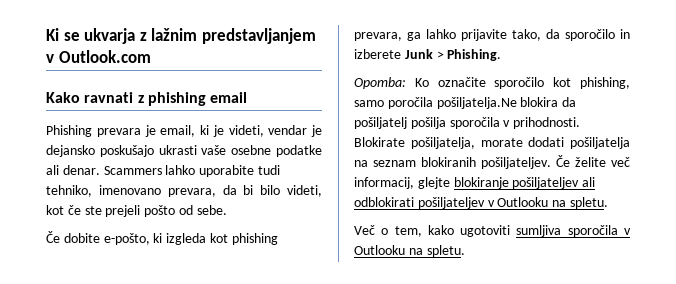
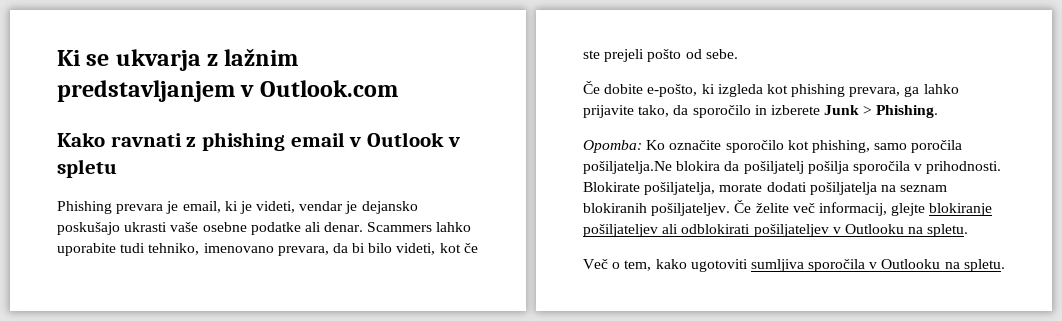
- Kako ravnati z phishing email
+ Kako ravnati z phishing email v Outlook v spletu

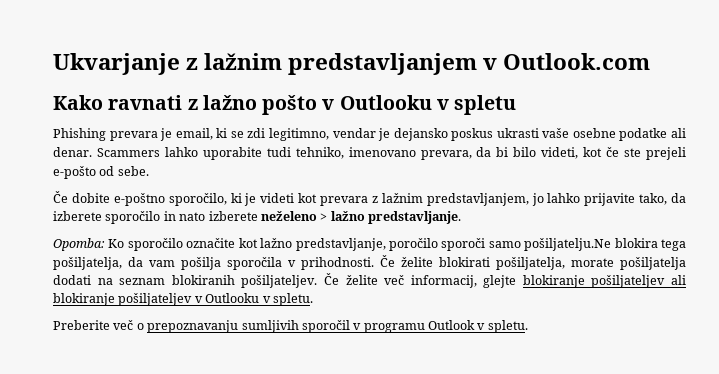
- Ki se ukvarja z lažnim predstavljanjem v Outlook.com
+ Ukvarjanje z lažnim predstavljanjem v Outlook.com
- Kako ravnati z phishing email v Outlook v spletu
+ Kako ravnati z lažno pošto v Outlooku v spletu
- Phishing prevara je email, ki je videti, vendar je dejansko poskušajo ukrasti vaše osebne podatke ali denar.
+ Phishing prevara je email, ki se zdi legitimno, vendar je dejansko poskus ukrasti vaše osebne podatke ali denar.
- Scammers lahko uporabite tudi tehniko, imenovano prevara, da bi bilo videti, kot če ste prejeli pošto od sebe.
+ Scammers lahko uporabite tudi tehniko, imenovano prevara, da bi bilo videti, kot če ste prejeli e-pošto od sebe.
- Če dobite e-pošto, ki izgleda kot phishing prevara, ga lahko prijavite tako, da sporočilo in izberete Junk > Phishing.
- Opomba: Ko označite sporočilo kot phishing, samo poročila pošiljatelja.Ne blokira da pošiljatelj pošilja sporočila v prihodnosti. Blokirate pošiljatelja, morate dodati pošiljatelja na seznam blokiranih pošiljateljev.
+ Če dobite e-poštno sporočilo, ki je videti kot prevara z lažnim predstavljanjem, jo lahko prijavite tako, da izberete sporočilo in nato izberete neželeno > lažno predstavljanje.
+ Opomba: Ko sporočilo označite kot lažno predstavljanje, poročilo sporoči samo pošiljatelju.Ne blokira tega pošiljatelja, da vam pošilja sporočila v prihodnosti. Če želite blokirati pošiljatelja, morate pošiljatelja dodati na seznam blokiranih pošiljateljev.
- Če želite več informacij, glejte blokiranje pošiljateljev ali odblokirati pošiljateljev v Outlooku na spletu.
+ Če želite več informacij, glejte blokiranje pošiljateljev ali blokiranje pošiljateljev v Outlooku v spletu.
- Več o tem, kako ugotoviti sumljiva sporočila v Outlooku na spletu.
+ Preberite več o prepoznavanju sumljivih sporočil v programu Outlook v spletu.

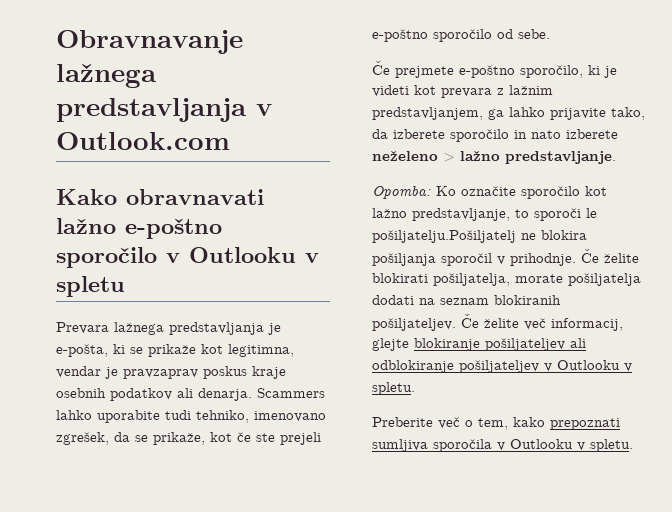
- Ukvarjanje z lažnim predstavljanjem v Outlook.com
+ Obravnavanje lažnega predstavljanja v Outlook.com
- Kako ravnati z lažno pošto v Outlooku v spletu
+ Kako obravnavati lažno e-poštno sporočilo v Outlooku v spletu
- Phishing prevara je email, ki se zdi legitimno, vendar je dejansko poskus ukrasti vaše osebne podatke ali denar.
+ Prevara lažnega predstavljanja je e-pošta, ki se prikaže kot legitimna, vendar je pravzaprav poskus kraje osebnih podatkov ali denarja.
- Scammers lahko uporabite tudi tehniko, imenovano prevara, da bi bilo videti, kot če ste prejeli e-pošto od sebe.
+ Scammers lahko uporabite tudi tehniko, imenovano zgrešek, da se prikaže, kot če ste prejeli e-poštno sporočilo od sebe.
- Če dobite e-poštno sporočilo, ki je videti kot prevara z lažnim predstavljanjem, jo lahko prijavite tako, da izberete sporočilo in nato izberete neželeno > lažno predstavljanje.
+ Če prejmete e-poštno sporočilo, ki je videti kot prevara z lažnim predstavljanjem, ga lahko prijavite tako, da izberete sporočilo in nato izberete neželeno > lažno predstavljanje.
- Opomba: Ko sporočilo označite kot lažno predstavljanje, poročilo sporoči samo pošiljatelju.Ne blokira tega pošiljatelja, da vam pošilja sporočila v prihodnosti.
+ Opomba: Ko označite sporočilo kot lažno predstavljanje, to sporoči le pošiljatelju.Pošiljatelj ne blokira pošiljanja sporočil v prihodnje.
- Če želite več informacij, glejte blokiranje pošiljateljev ali blokiranje pošiljateljev v Outlooku v spletu.
+ Če želite več informacij, glejte blokiranje pošiljateljev ali odblokiranje pošiljateljev v Outlooku v spletu.
- Preberite več o prepoznavanju sumljivih sporočil v programu Outlook v spletu.
+ Preberite več o tem, kako prepoznati sumljiva sporočila v Outlooku v spletu.

